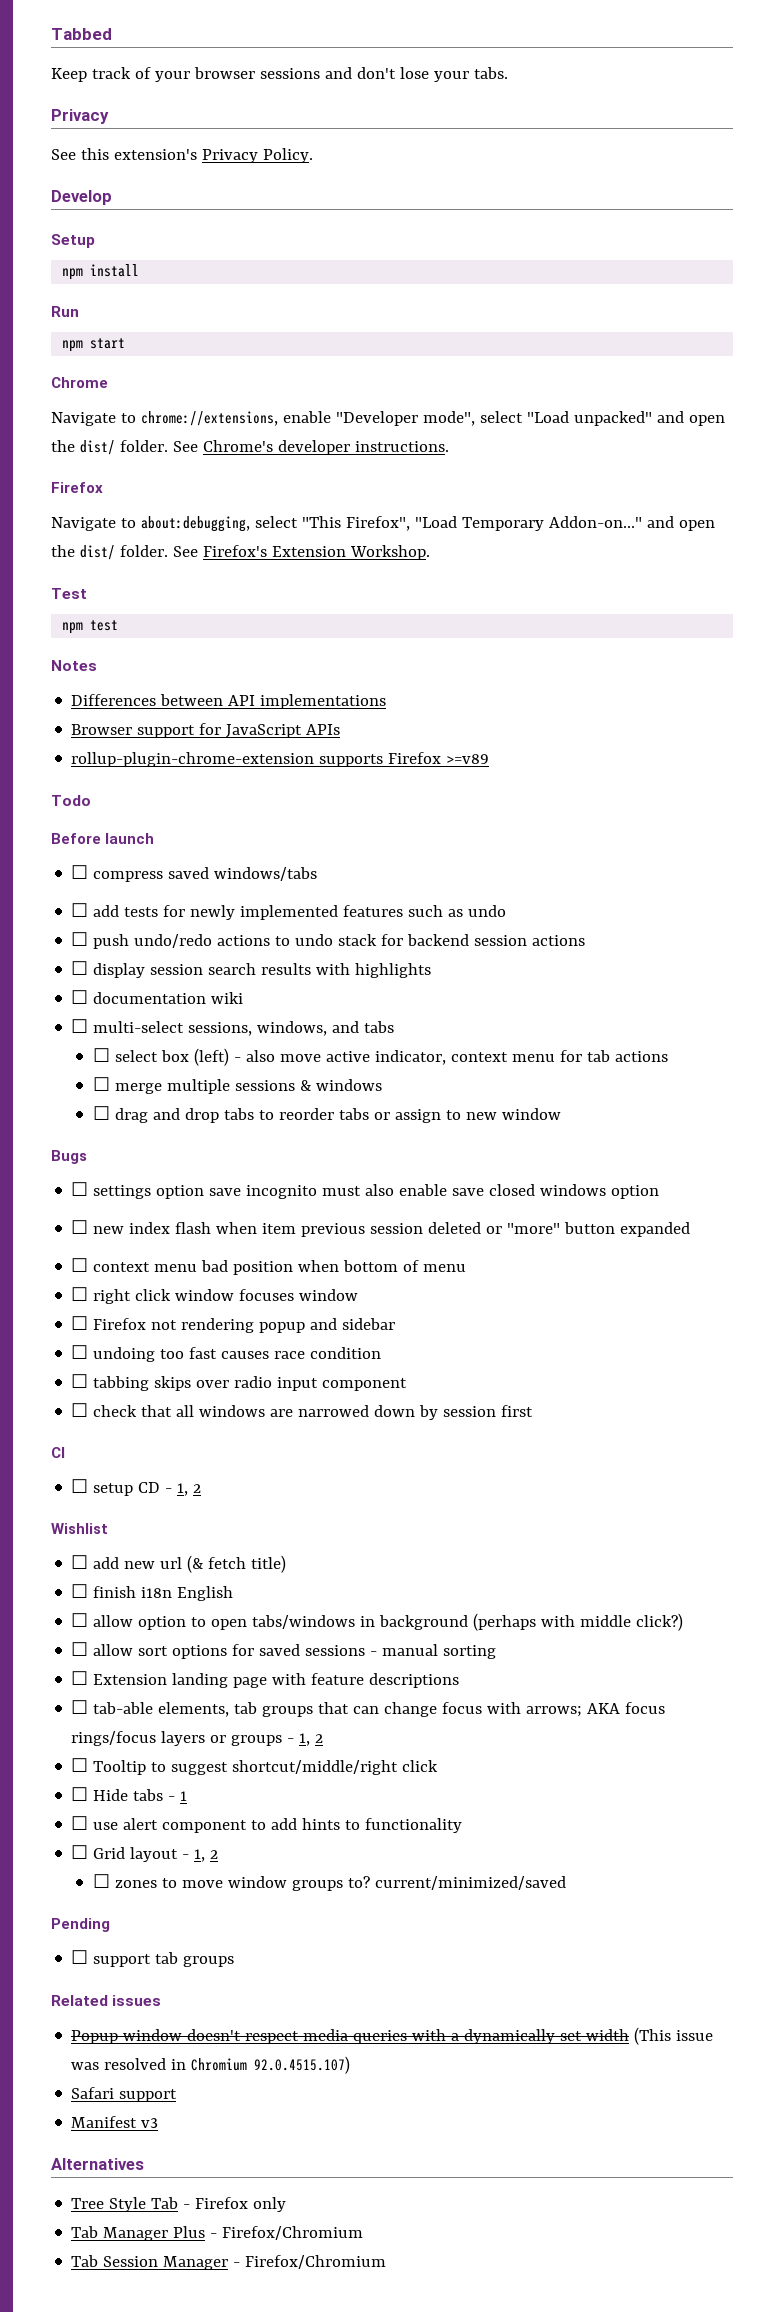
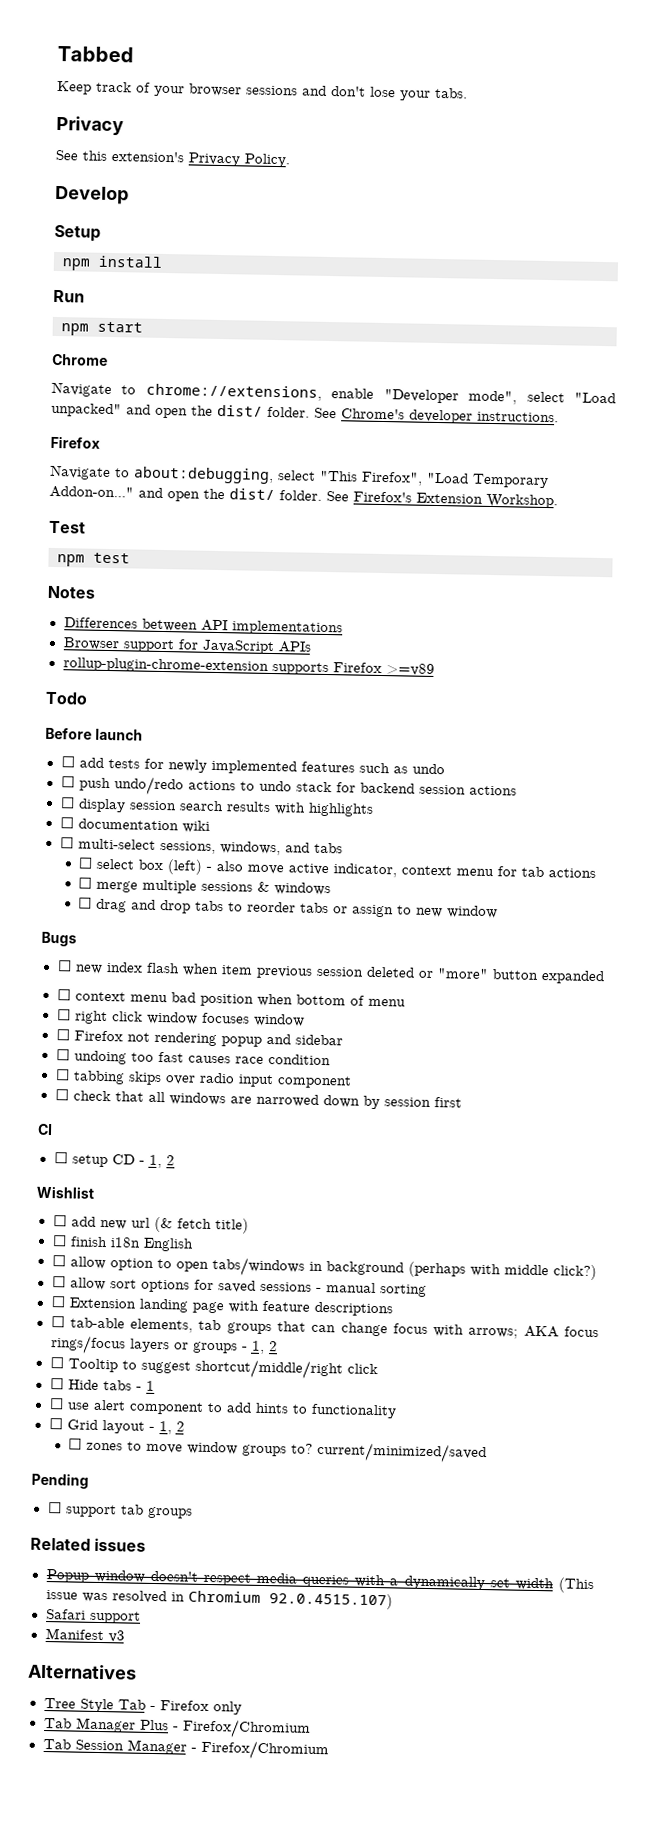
- ☐ compress saved windows/tabs
- ☐ settings option save incognito must also enable save closed windows option

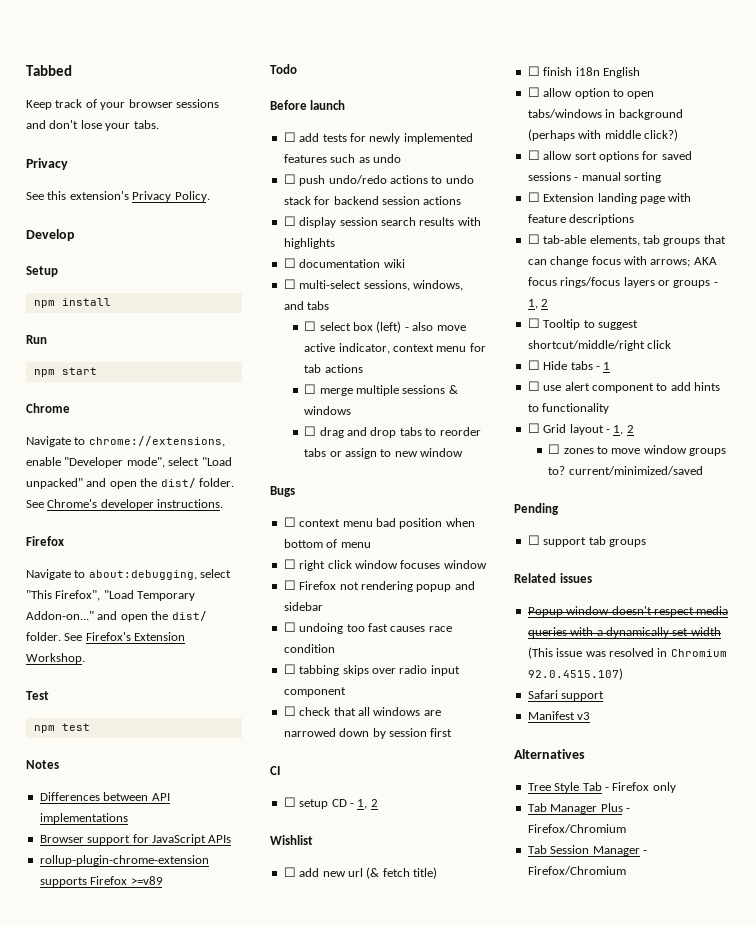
- ☐ new index flash when item previous session deleted or "more" button expanded

